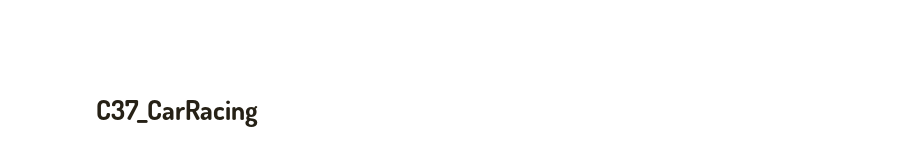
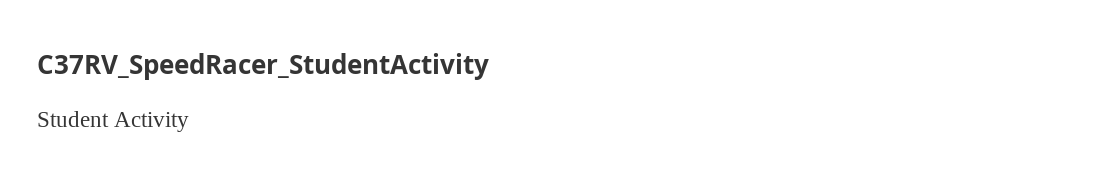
- C37_CarRacing
+ C37RV_SpeedRacer_StudentActivity
+ Student Activity

